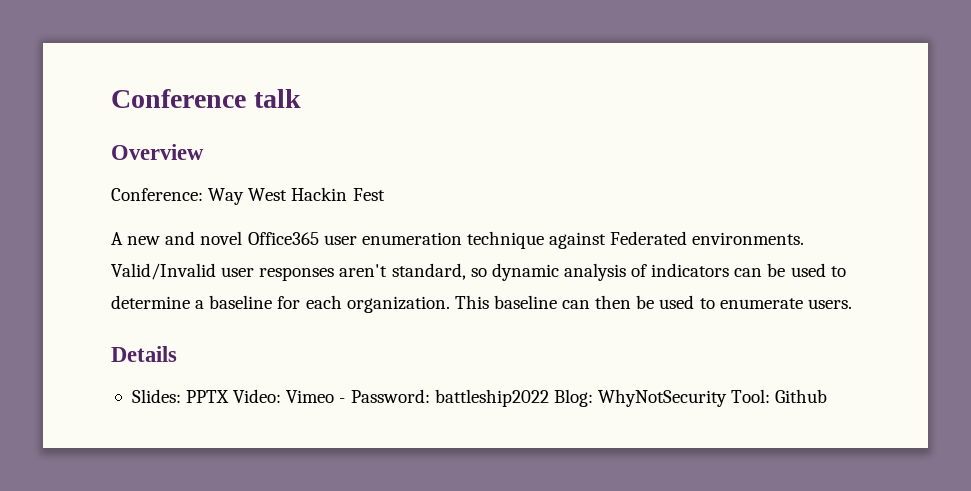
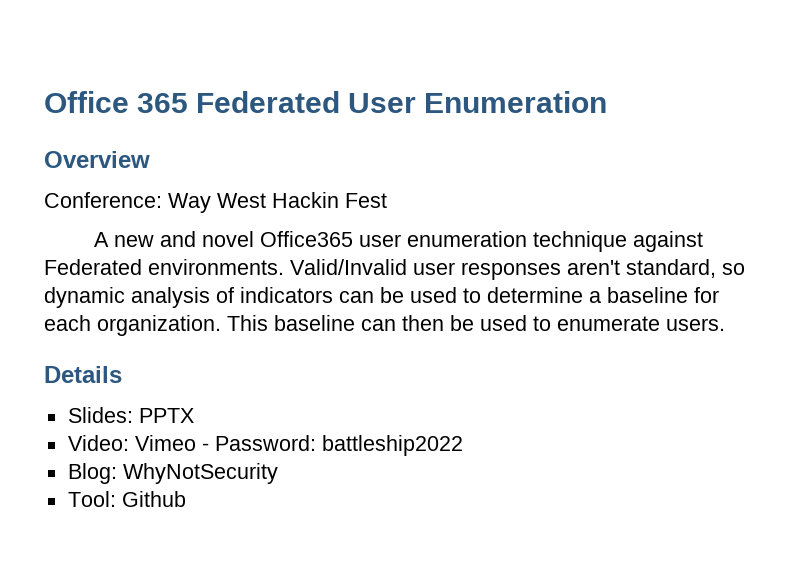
- Conference talk
+ Office 365 Federated User Enumeration
- Slides: PPTX Video: Vimeo - Password: battleship2022 Blog: WhyNotSecurity Tool: Github
+ Slides: PPTX
+ Video: Vimeo - Password: battleship2022
+ Blog: WhyNotSecurity
+ Tool: Github

